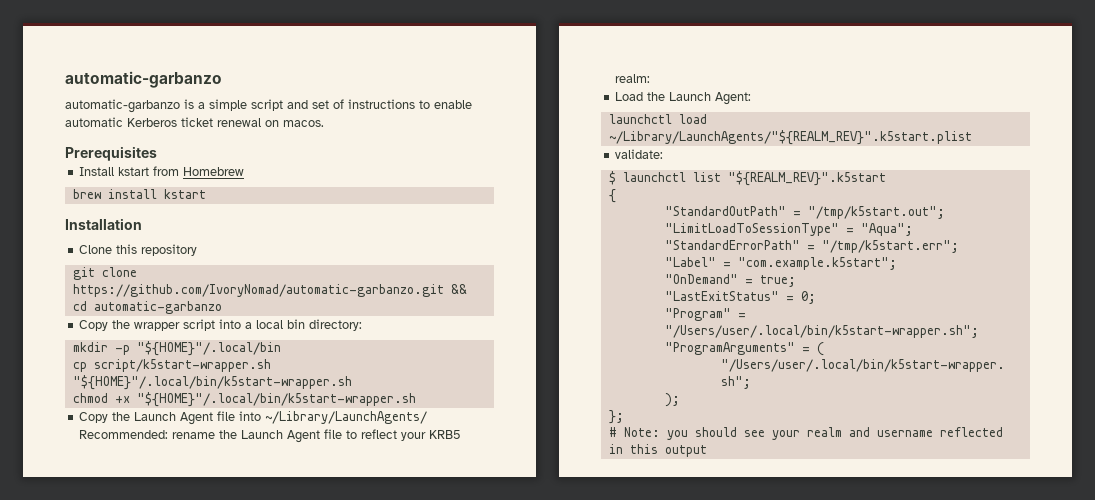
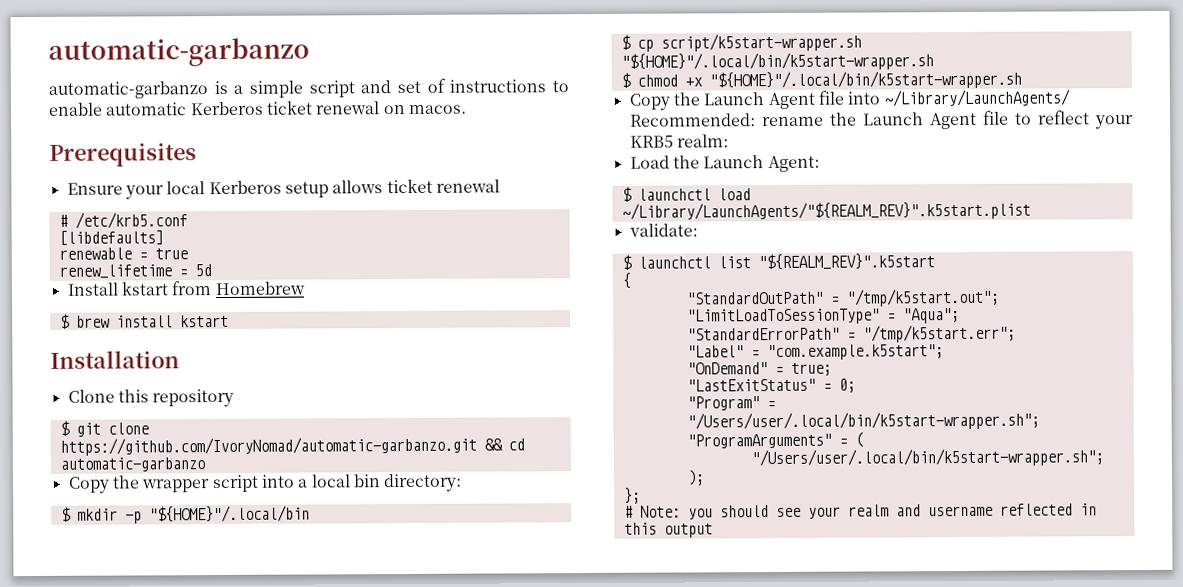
+ Ensure your local Kerberos setup allows ticket renewal
+ # /etc/krb5.conf
+ [libdefaults]
+ renewable = true
+ renew_lifetime = 5d
- brew install kstart
+ $ brew install kstart
- git clone https://github.com/IvoryNomad/automatic-garbanzo.git && cd automatic-garbanzo
+ $ git clone https://github.com/IvoryNomad/automatic-garbanzo.git && cd automatic-garbanzo
- mkdir -p "${HOME}"/.local/bin
+ $ mkdir -p "${HOME}"/.local/bin
- cp script/k5start-wrapper.sh "${HOME}"/.local/bin/k5start-wrapper.sh
+ $ cp script/k5start-wrapper.sh "${HOME}"/.local/bin/k5start-wrapper.sh
- chmod +x "${HOME}"/.local/bin/k5start-wrapper.sh
+ $ chmod +x "${HOME}"/.local/bin/k5start-wrapper.sh
- launchctl load ~/Library/LaunchAgents/"${REALM_REV}".k5start.plist
+ $ launchctl load ~/Library/LaunchAgents/"${REALM_REV}".k5start.plist

